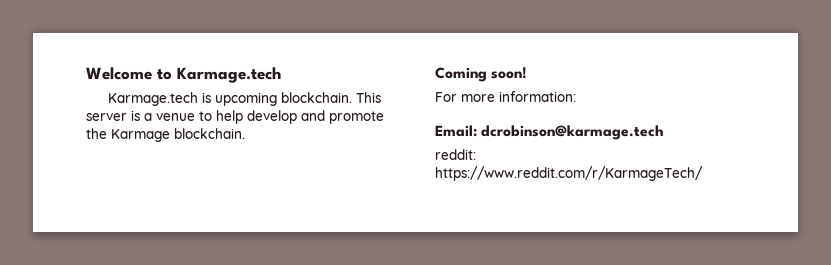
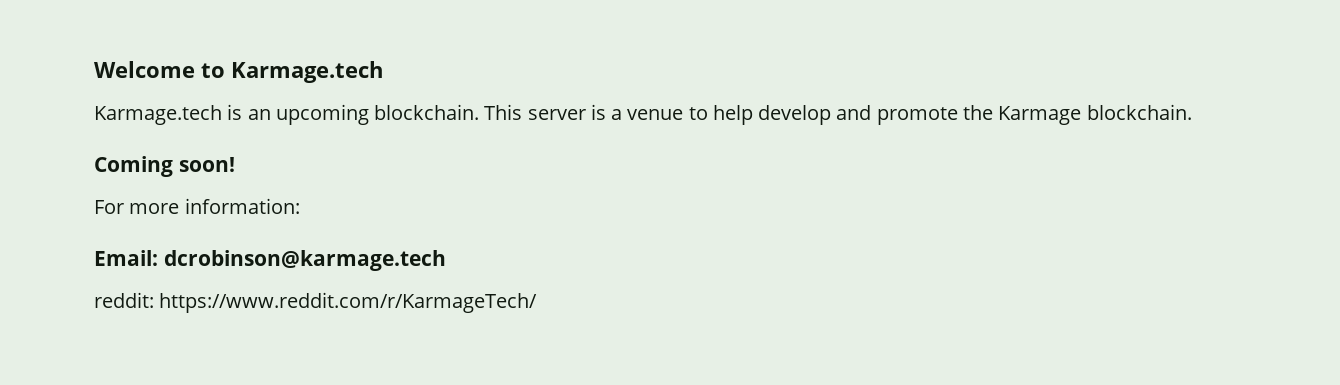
- Karmage.tech is upcoming blockchain.
+ Karmage.tech is an upcoming blockchain.

